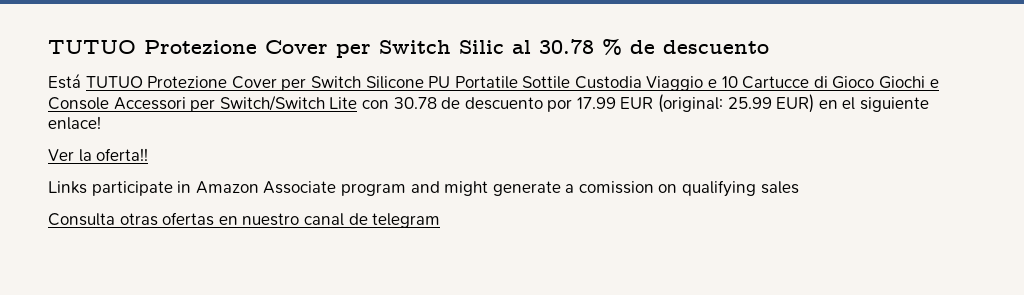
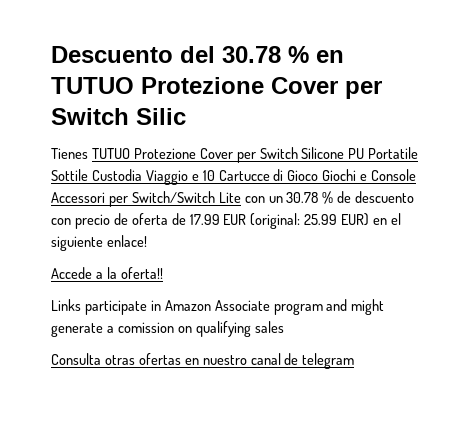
- TUTUO Protezione Cover per Switch Silic al 30.78 % de descuento
- Está TUTUO Protezione Cover per Switch Silicone PU Portatile Sottile Custodia Viaggio e 10 Cartucce di Gioco Giochi e Console Accessori per Switch/Switch Lite con 30.78 de descuento por 17.99 EUR (original: 25.99 EUR) en el siguiente enlace!
+ Descuento del 30.78 % en TUTUO Protezione Cover per Switch Silic
+ Tienes TUTUO Protezione Cover per Switch Silicone PU Portatile Sottile Custodia Viaggio e 10 Cartucce di Gioco Giochi e Console Accessori per Switch/Switch Lite con un 30.78 % de descuento con precio de oferta de 17.99 EUR (original: 25.99 EUR) en el siguiente enlace!
- Ver la oferta!!
+ Accede a la oferta!!

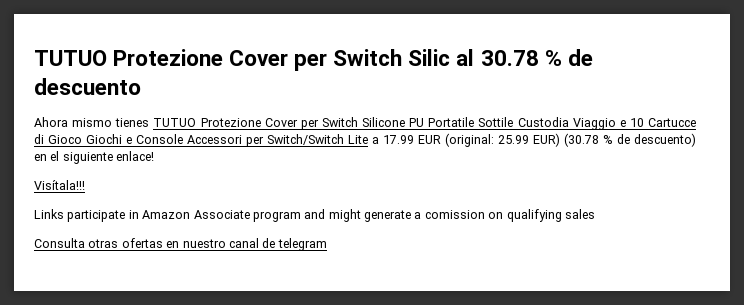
- Descuento del 30.78 % en TUTUO Protezione Cover per Switch Silic
- Tienes TUTUO Protezione Cover per Switch Silicone PU Portatile Sottile Custodia Viaggio e 10 Cartucce di Gioco Giochi e Console Accessori per Switch/Switch Lite con un 30.78 % de descuento con precio de oferta de 17.99 EUR (original: 25.99 EUR) en el siguiente enlace!
+ TUTUO Protezione Cover per Switch Silic al 30.78 % de descuento
+ Ahora mismo tienes TUTUO Protezione Cover per Switch Silicone PU Portatile Sottile Custodia Viaggio e 10 Cartucce di Gioco Giochi e Console Accessori per Switch/Switch Lite a 17.99 EUR (original: 25.99 EUR) (30.78 % de descuento) en el siguiente enlace!
- Accede a la oferta!!
+ Visítala!!!

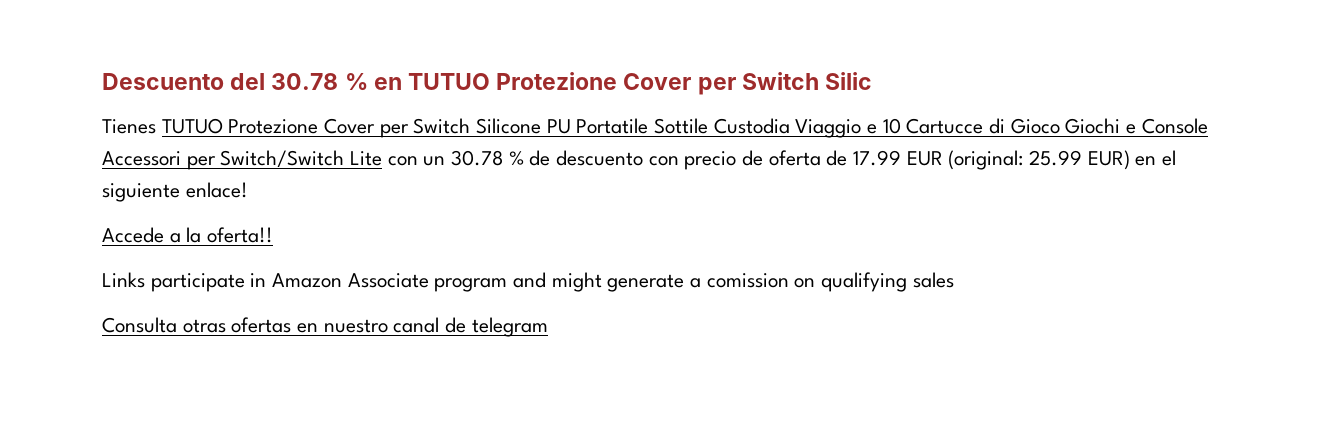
- TUTUO Protezione Cover per Switch Silic al 30.78 % de descuento
- Ahora mismo tienes TUTUO Protezione Cover per Switch Silicone PU Portatile Sottile Custodia Viaggio e 10 Cartucce di Gioco Giochi e Console Accessori per Switch/Switch Lite a 17.99 EUR (original: 25.99 EUR) (30.78 % de descuento) en el siguiente enlace!
+ Descuento del 30.78 % en TUTUO Protezione Cover per Switch Silic
+ Tienes TUTUO Protezione Cover per Switch Silicone PU Portatile Sottile Custodia Viaggio e 10 Cartucce di Gioco Giochi e Console Accessori per Switch/Switch Lite con un 30.78 % de descuento con precio de oferta de 17.99 EUR (original: 25.99 EUR) en el siguiente enlace!
- Visítala!!!
+ Accede a la oferta!!

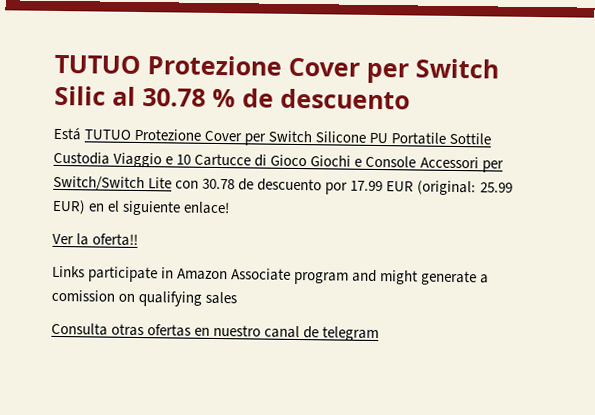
- Descuento del 30.78 % en TUTUO Protezione Cover per Switch Silic
- Tienes TUTUO Protezione Cover per Switch Silicone PU Portatile Sottile Custodia Viaggio e 10 Cartucce di Gioco Giochi e Console Accessori per Switch/Switch Lite con un 30.78 % de descuento con precio de oferta de 17.99 EUR (original: 25.99 EUR) en el siguiente enlace!
+ TUTUO Protezione Cover per Switch Silic al 30.78 % de descuento
+ Está TUTUO Protezione Cover per Switch Silicone PU Portatile Sottile Custodia Viaggio e 10 Cartucce di Gioco Giochi e Console Accessori per Switch/Switch Lite con 30.78 de descuento por 17.99 EUR (original: 25.99 EUR) en el siguiente enlace!
- Accede a la oferta!!
+ Ver la oferta!!

